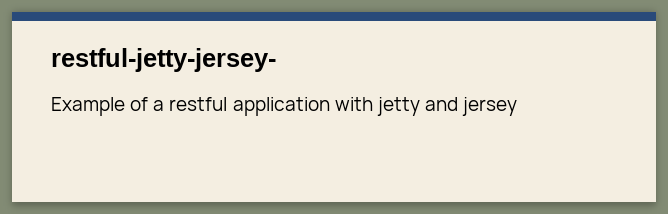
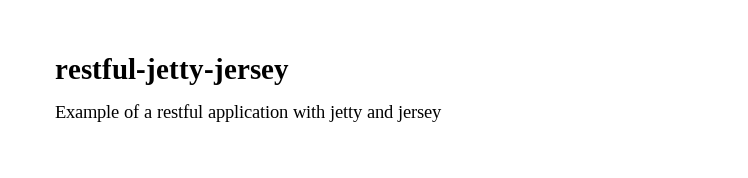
- restful-jetty-jersey-
+ restful-jetty-jersey

